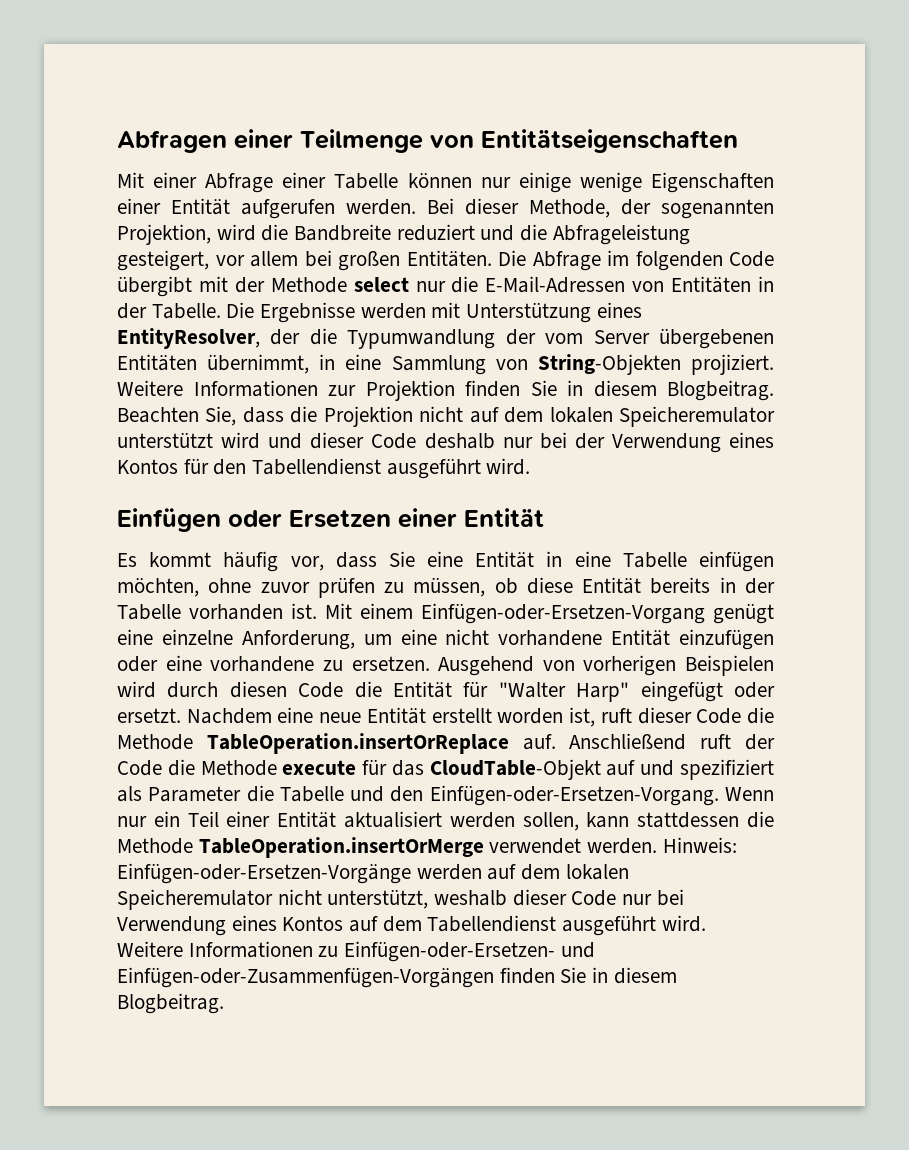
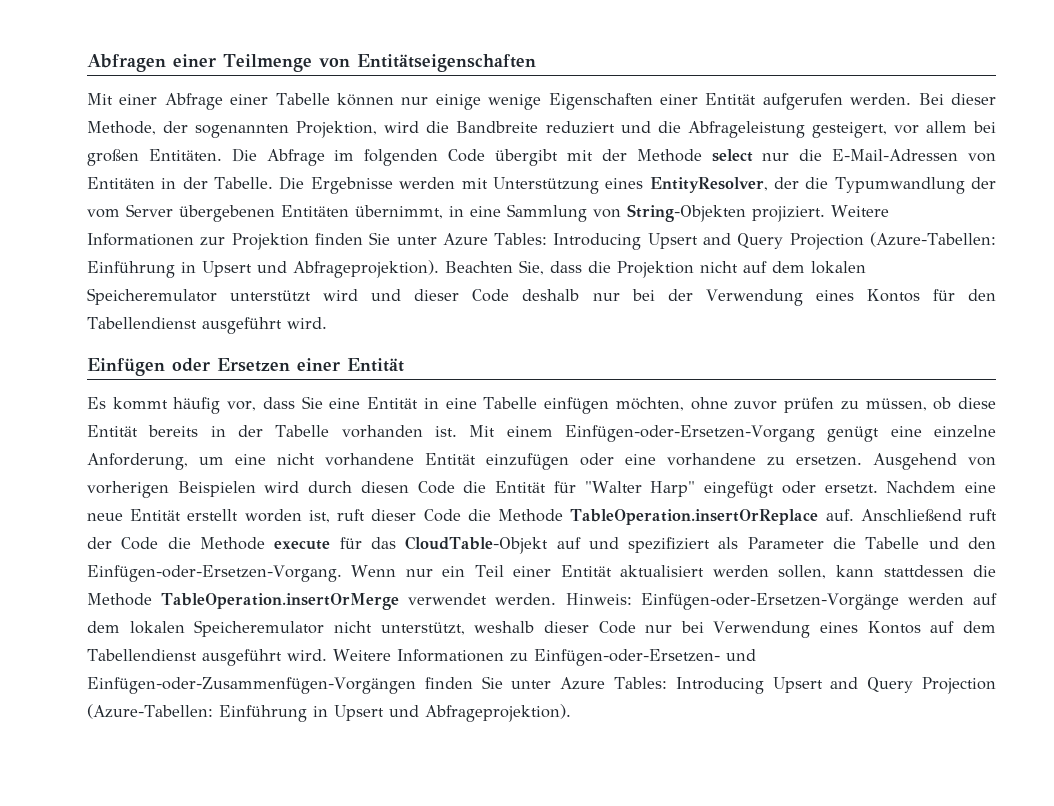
- Weitere Informationen zur Projektion finden Sie in diesem Blogbeitrag.
+ Weitere Informationen zur Projektion finden Sie unter Azure Tables: Introducing Upsert and Query Projection (Azure-Tabellen: Einführung in Upsert und Abfrageprojektion).
- Weitere Informationen zu Einfügen-oder-Ersetzen- und Einfügen-oder-Zusammenfügen-Vorgängen finden Sie in diesem Blogbeitrag.
+ Weitere Informationen zu Einfügen-oder-Ersetzen- und Einfügen-oder-Zusammenfügen-Vorgängen finden Sie unter Azure Tables: Introducing Upsert and Query Projection (Azure-Tabellen: Einführung in Upsert und Abfrageprojektion).

